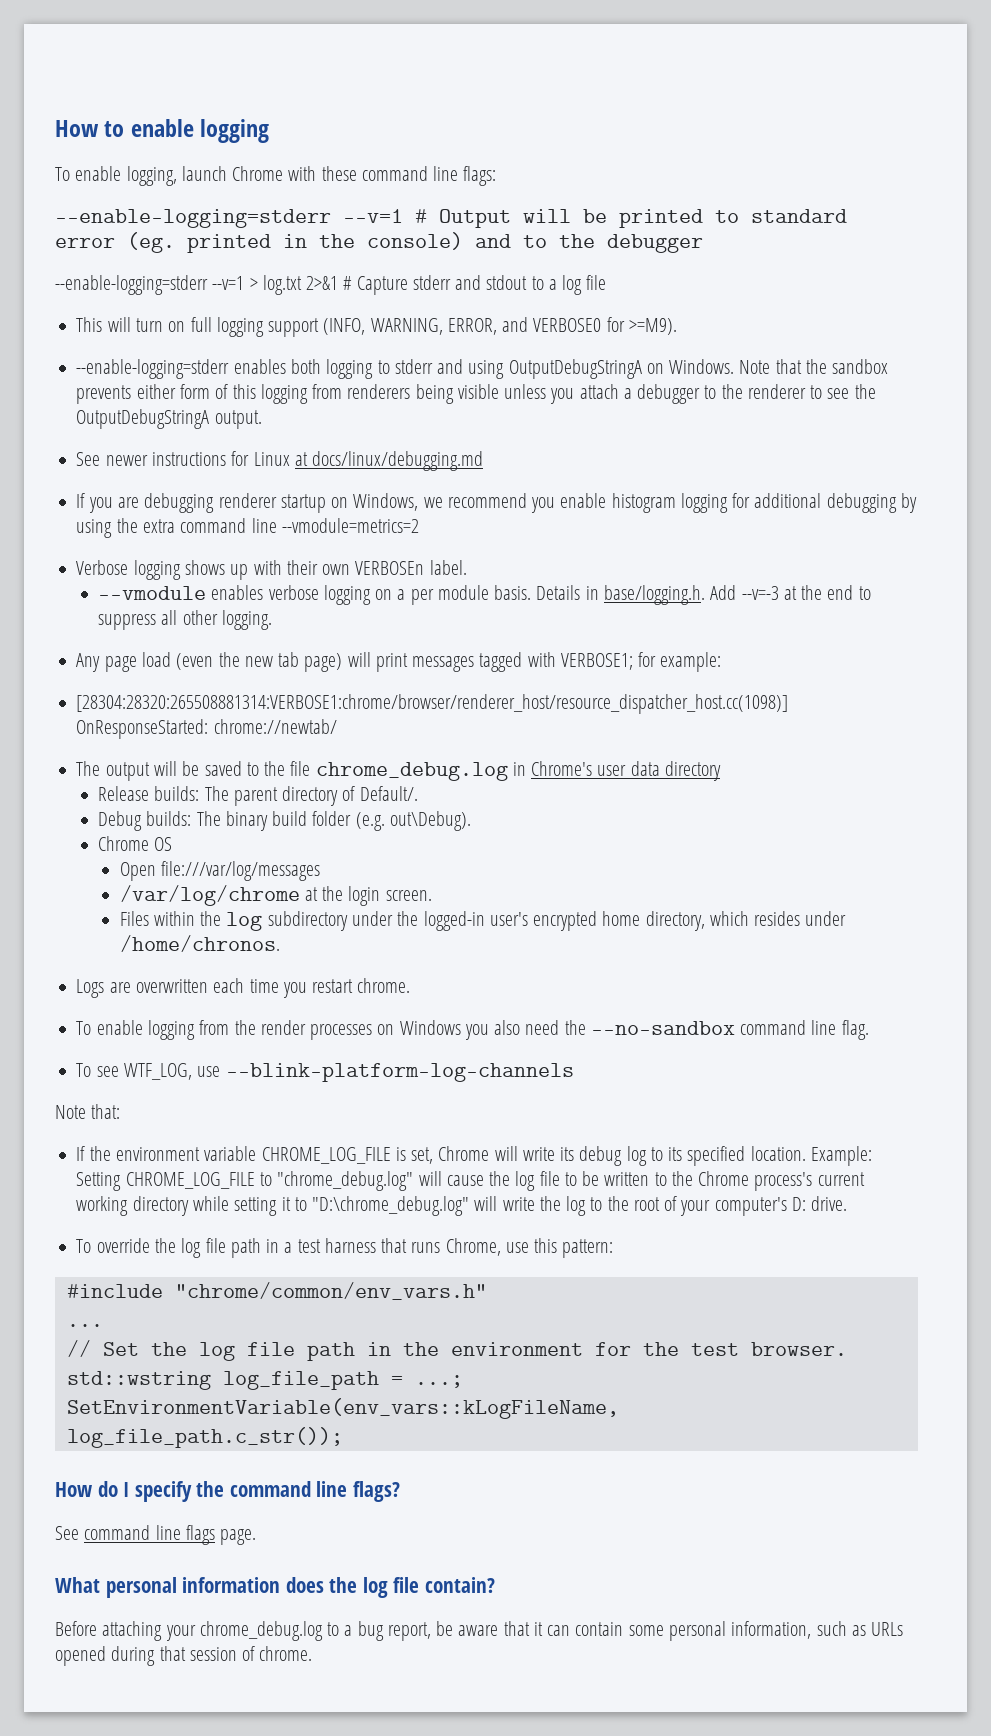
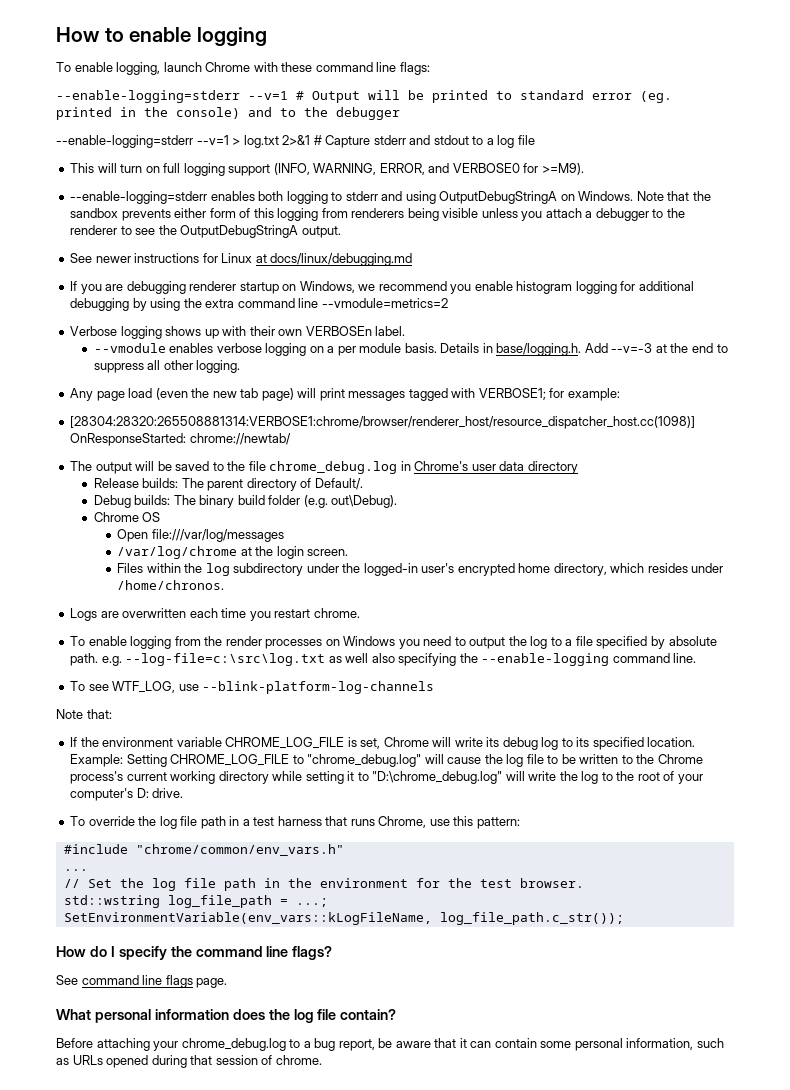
- To enable logging from the render processes on Windows you also need the --no-sandbox command line flag.
+ To enable logging from the render processes on Windows you need to output the log to a file specified by absolute path. e.g. --log-file=c:\src\log.txt as well also specifying the --enable-logging command line.

